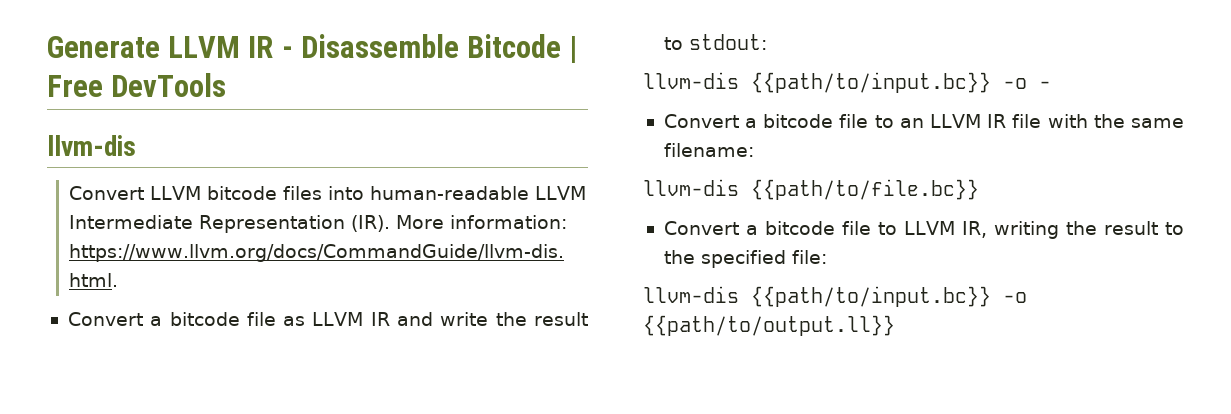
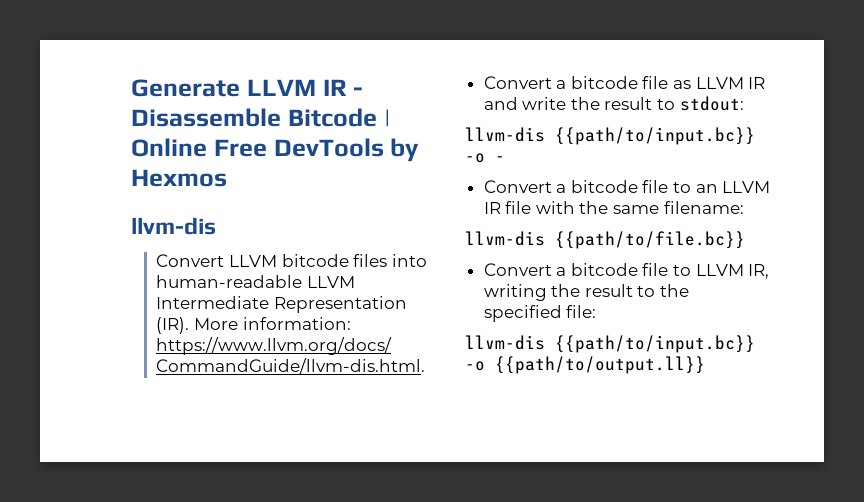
- Generate LLVM IR - Disassemble Bitcode | Free DevTools
+ Generate LLVM IR - Disassemble Bitcode | Online Free DevTools by Hexmos

